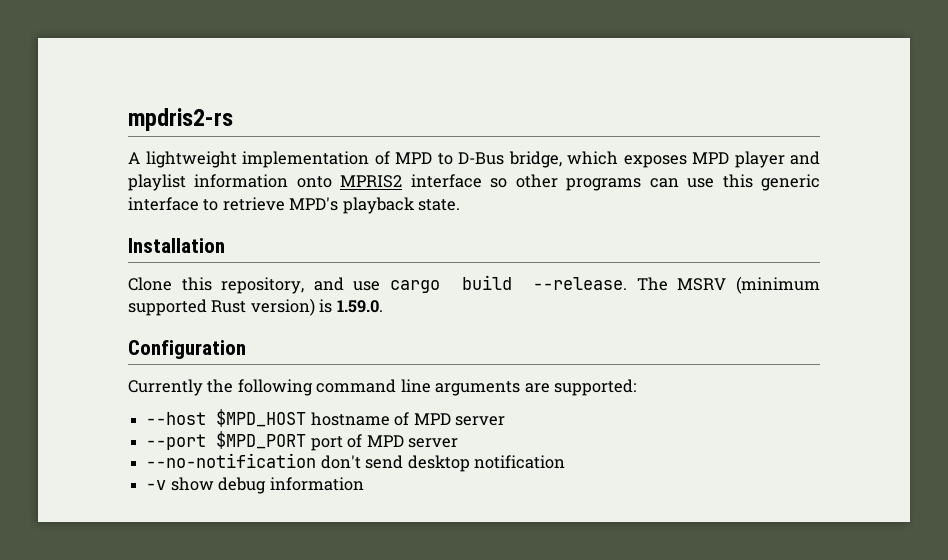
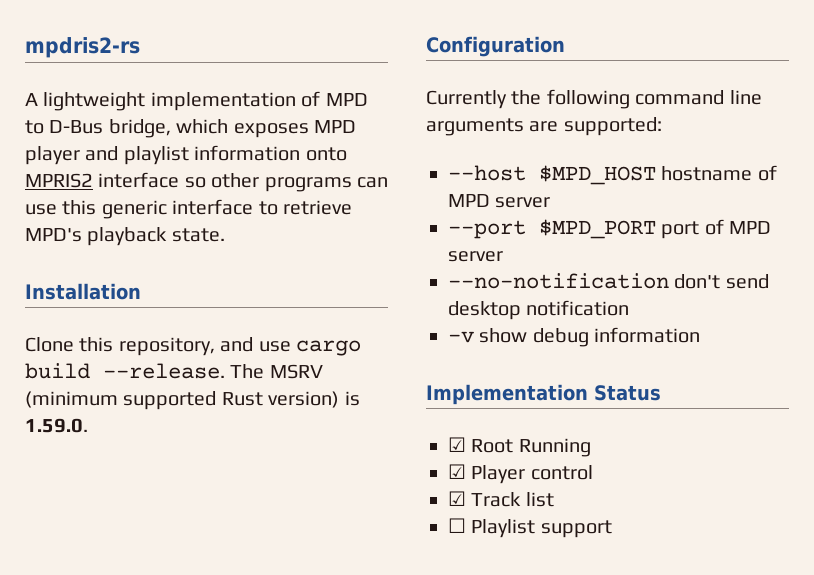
+ Implementation Status
+ ☑ Root Running
+ ☑ Player control
+ ☑ Track list
+ ☐ Playlist support

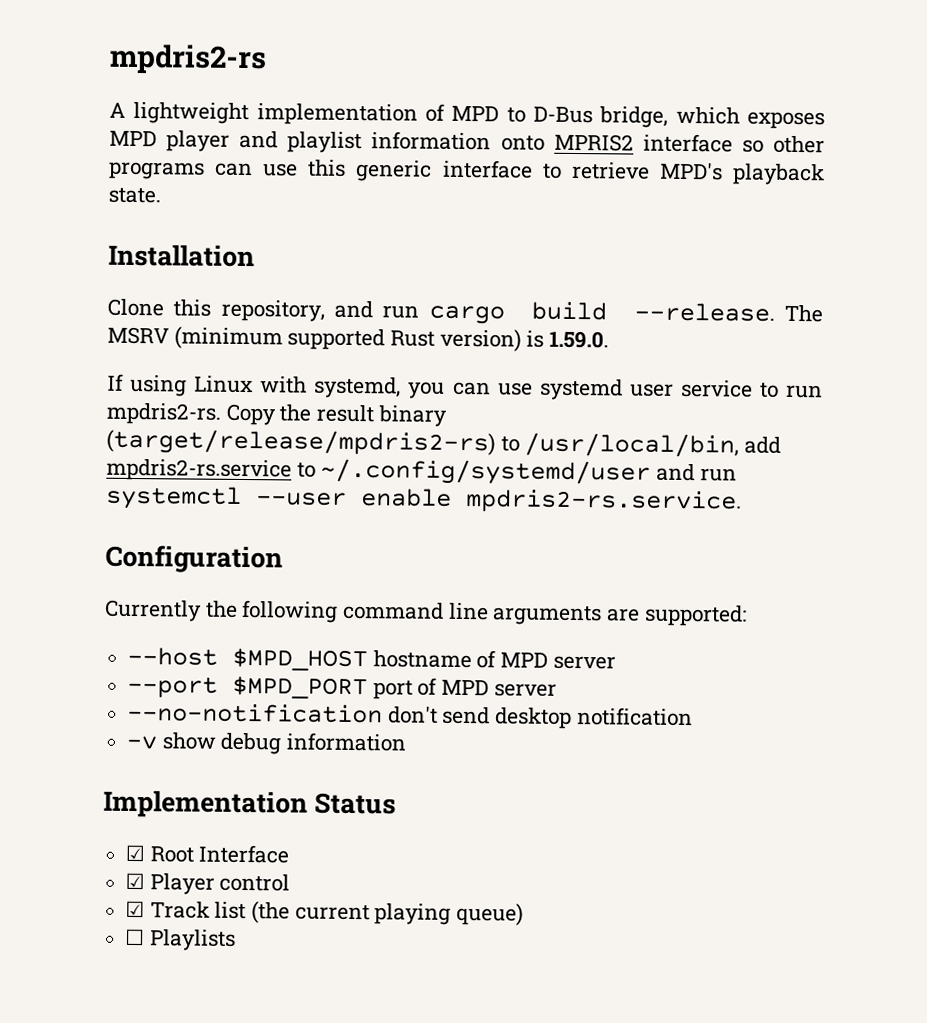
- Clone this repository, and use cargo build --release.
+ Clone this repository, and run cargo build --release.
+ If using Linux with systemd, you can use systemd user service to run mpdris2-rs. Copy the result binary (target/release/mpdris2-rs) to /usr/local/bin, add mpdris2-rs.service to ~/.config/systemd/user and run systemctl --user enable mpdris2-rs.service.
- ☑ Root Running
+ ☑ Root Interface
- ☑ Track list
+ ☑ Track list (the current playing queue)
- ☐ Playlist support
+ ☐ Playlists

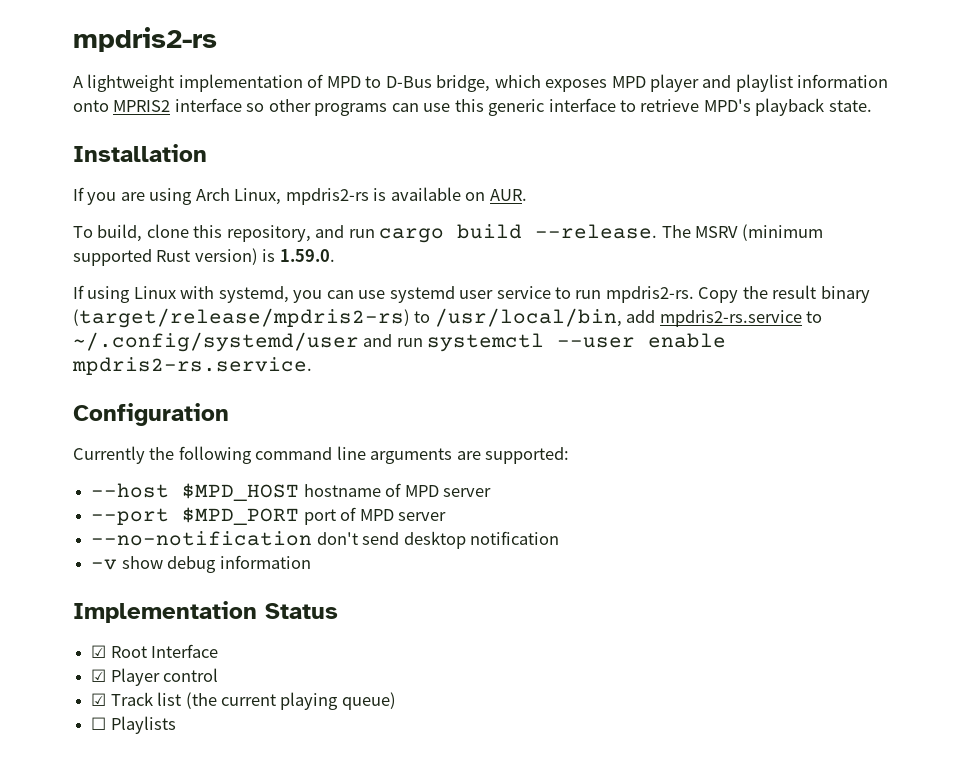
- Clone this repository, and run cargo build --release.
+ If you are using Arch Linux, mpdris2-rs is available on AUR.
+ To build, clone this repository, and run cargo build --release.

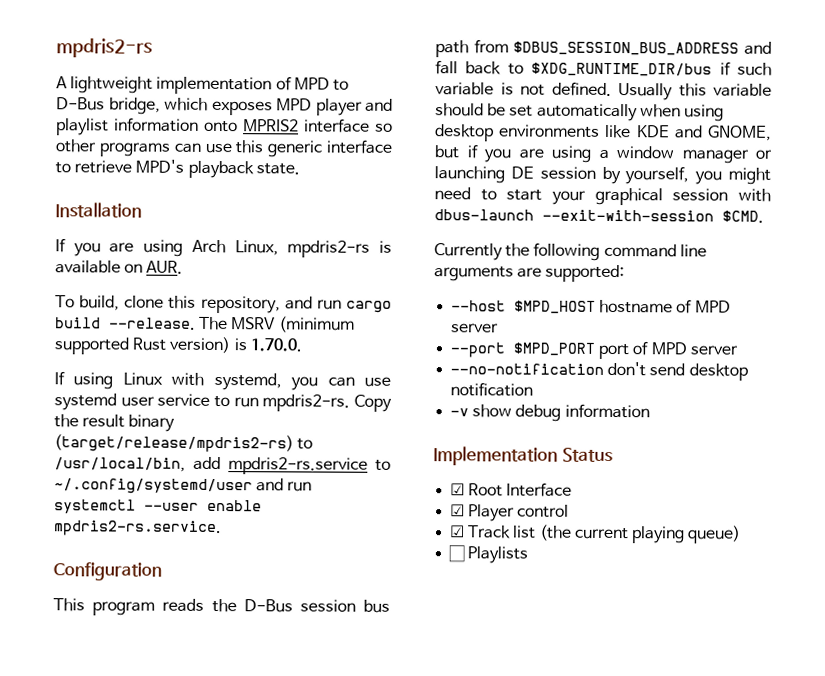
- The MSRV (minimum supported Rust version) is 1.59.0.
+ The MSRV (minimum supported Rust version) is 1.70.0.
+ This program reads the D-Bus session bus path from $DBUS_SESSION_BUS_ADDRESS and fall back to $XDG_RUNTIME_DIR/bus if such variable is not defined. Usually this variable should be set automatically when using desktop environments like KDE and GNOME, but if you are using a window manager or launching DE session by yourself, you might need to start your graphical session with dbus-launch --exit-with-session $CMD.

